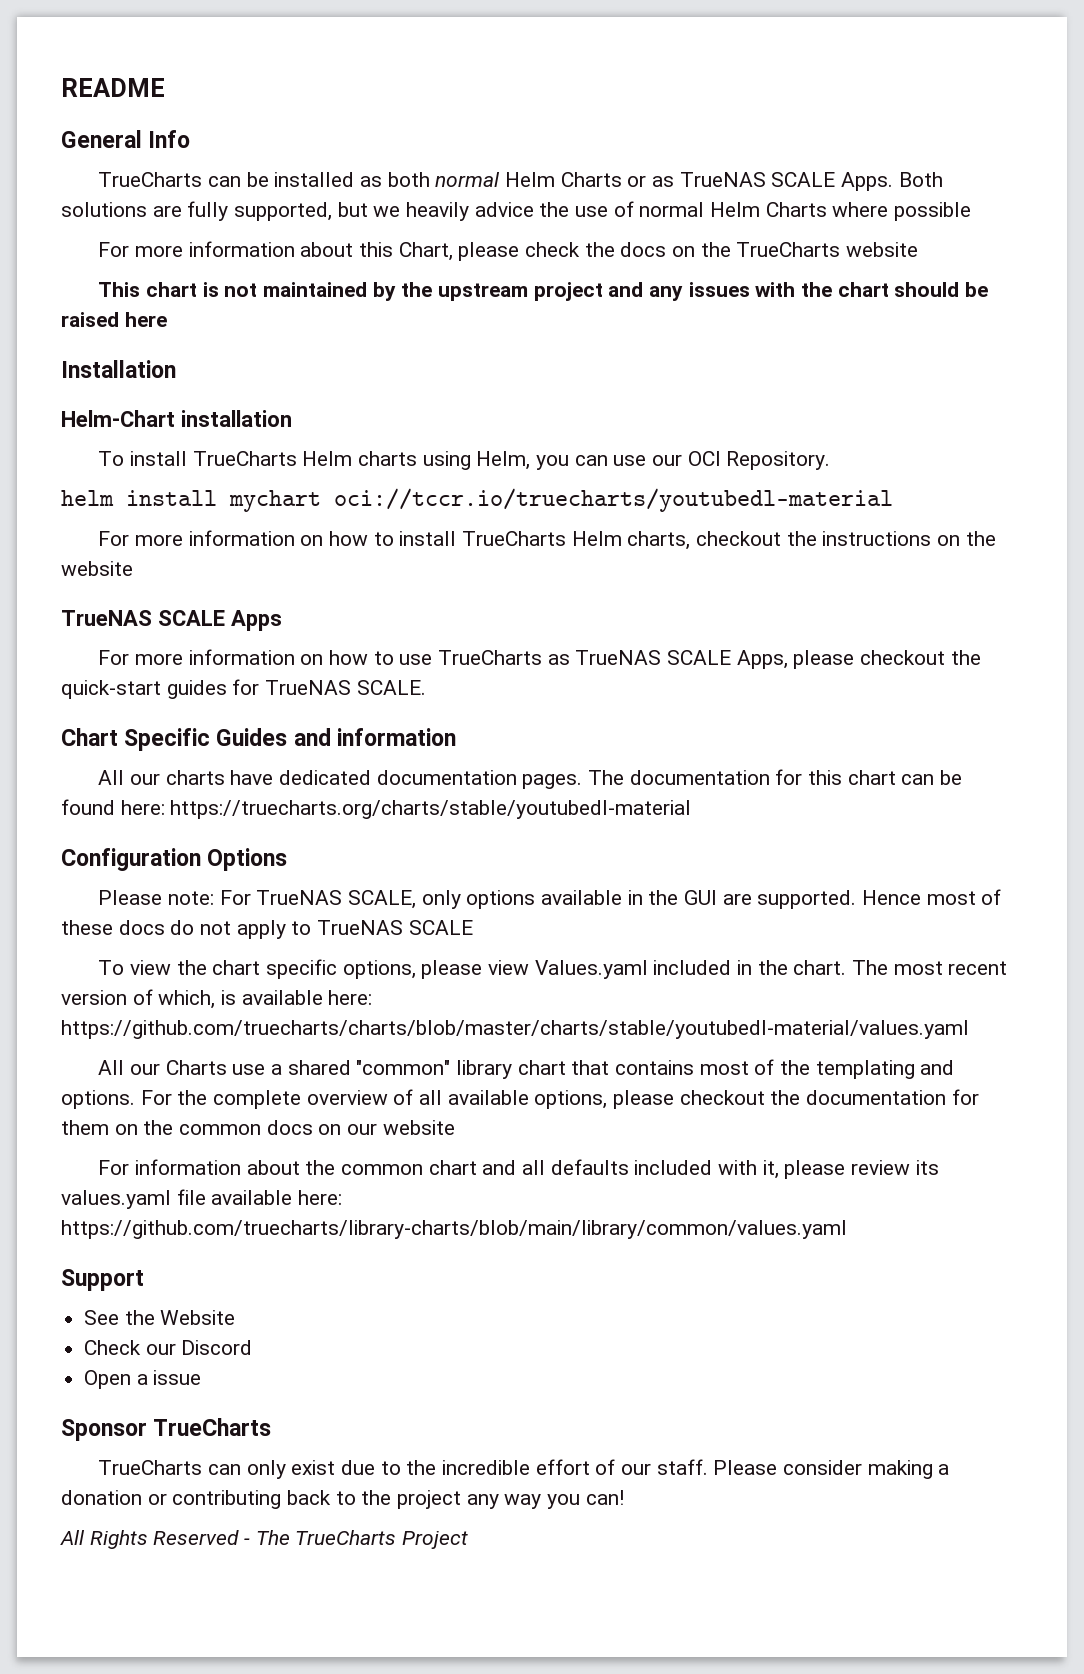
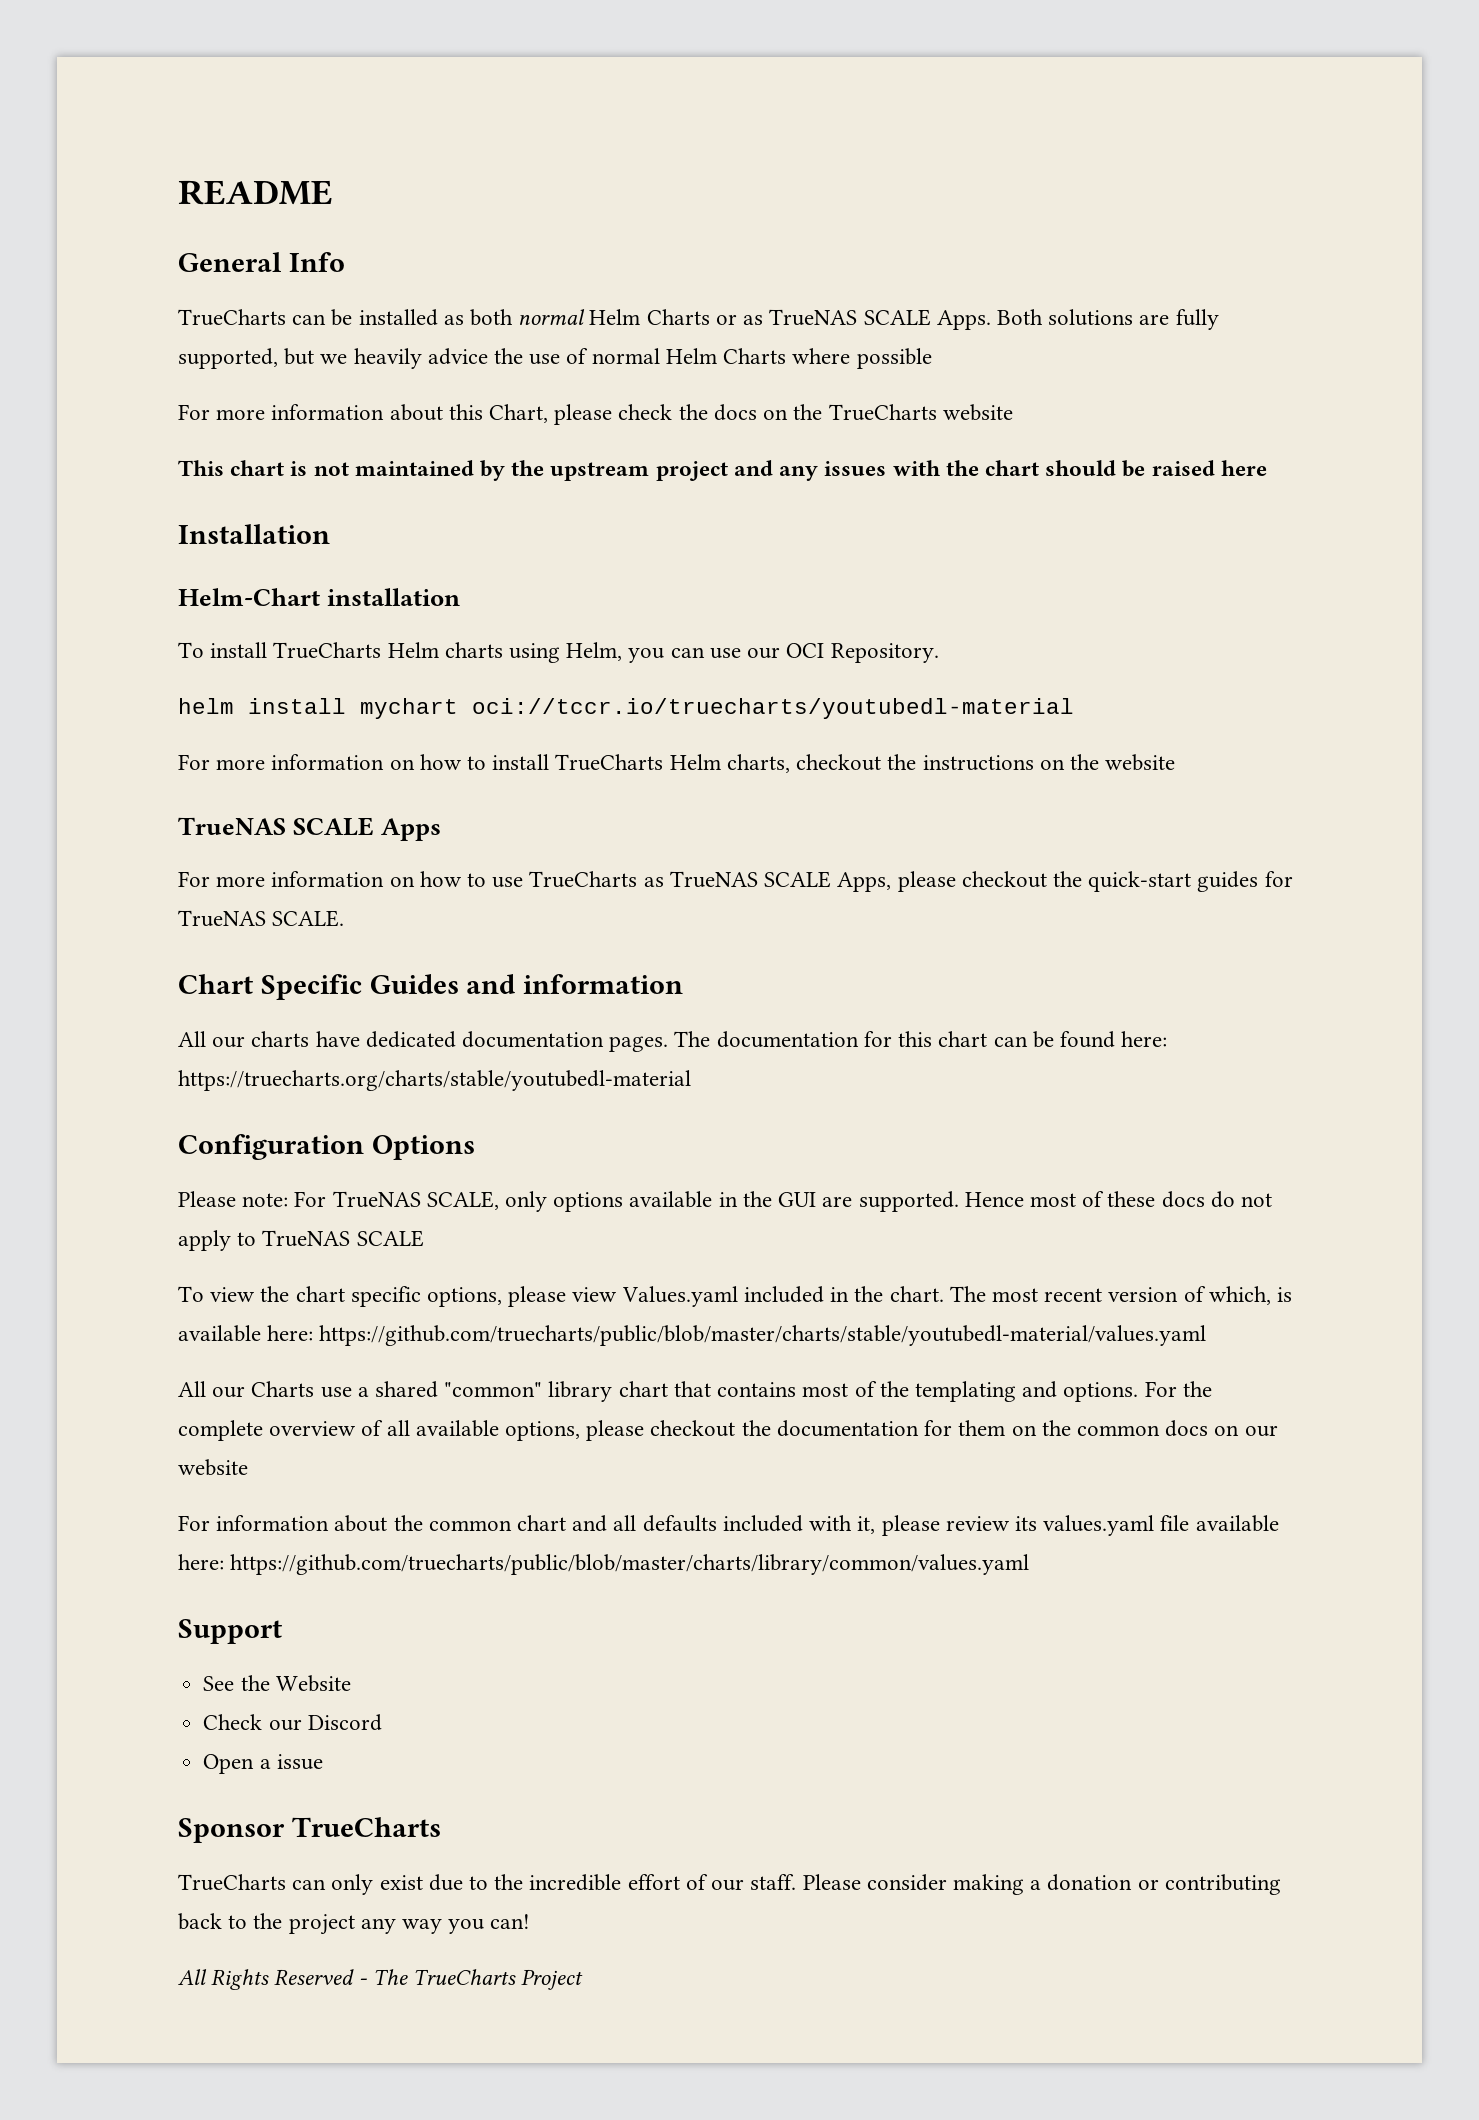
- The most recent version of which, is available here: https://github.com/truecharts/charts/blob/master/charts/stable/youtubedl-material/values.yaml
+ The most recent version of which, is available here: https://github.com/truecharts/public/blob/master/charts/stable/youtubedl-material/values.yaml
- For information about the common chart and all defaults included with it, please review its values.yaml file available here: https://github.com/truecharts/library-charts/blob/main/library/common/values.yaml
+ For information about the common chart and all defaults included with it, please review its values.yaml file available here: https://github.com/truecharts/public/blob/master/charts/library/common/values.yaml

